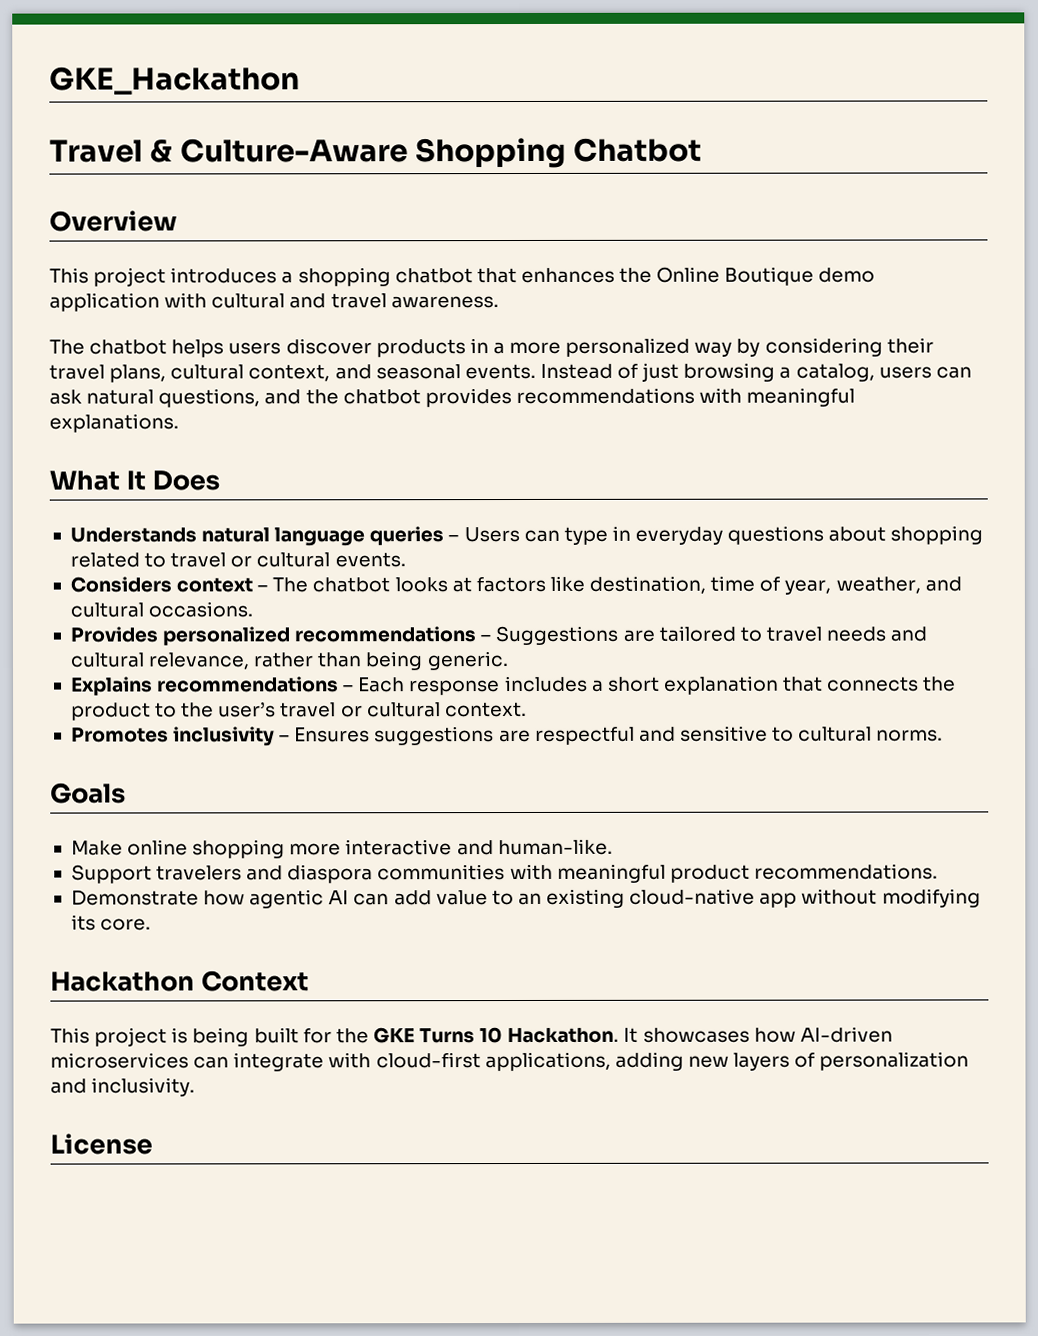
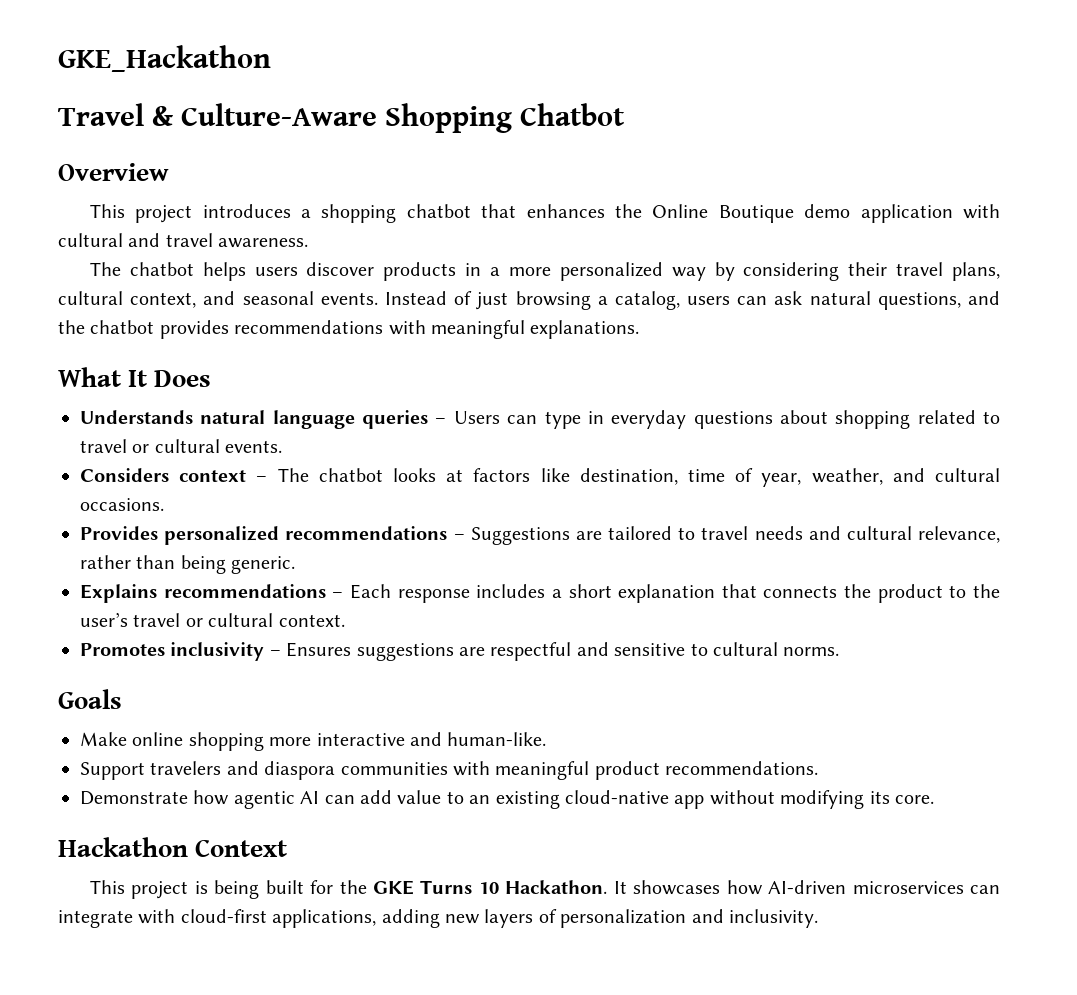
- License

